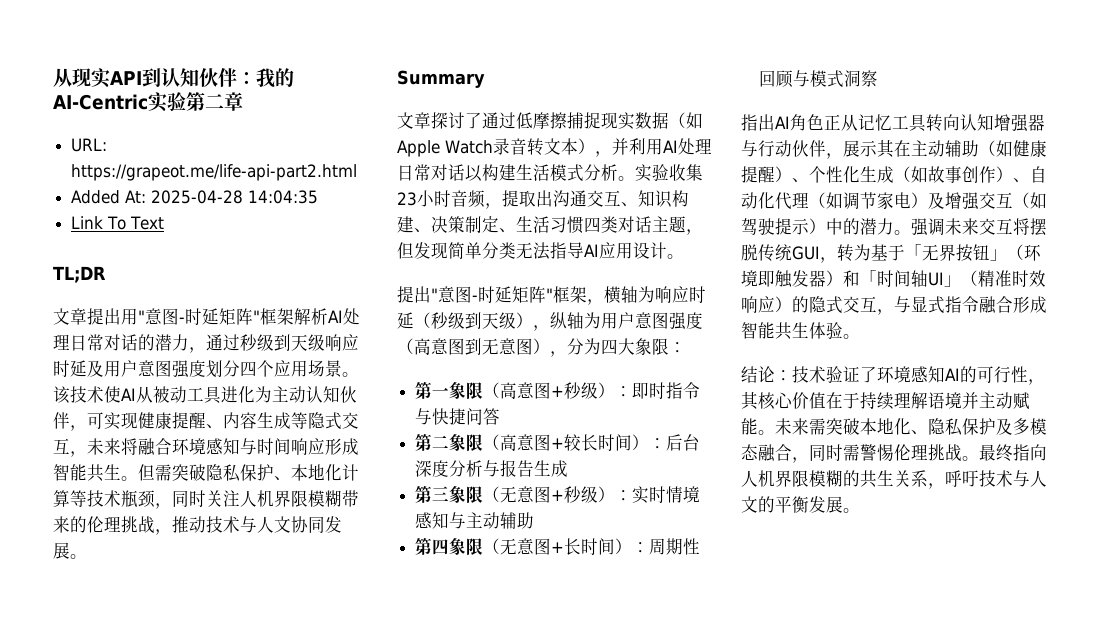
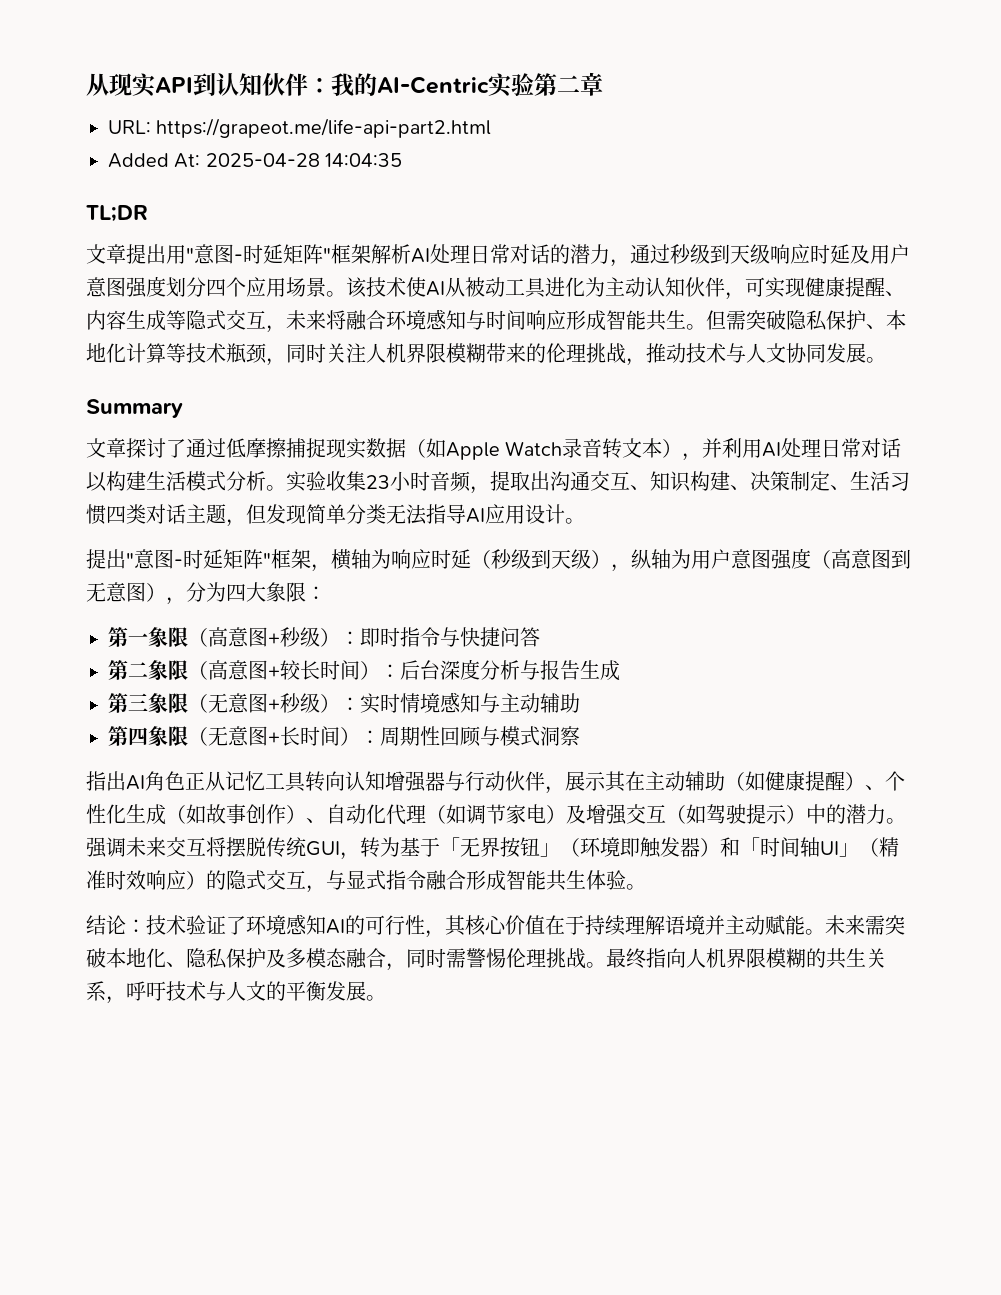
- Link To Text

